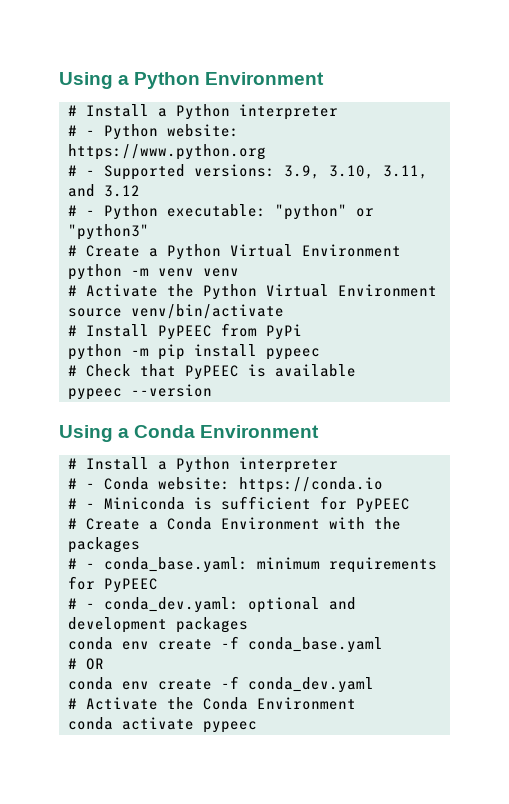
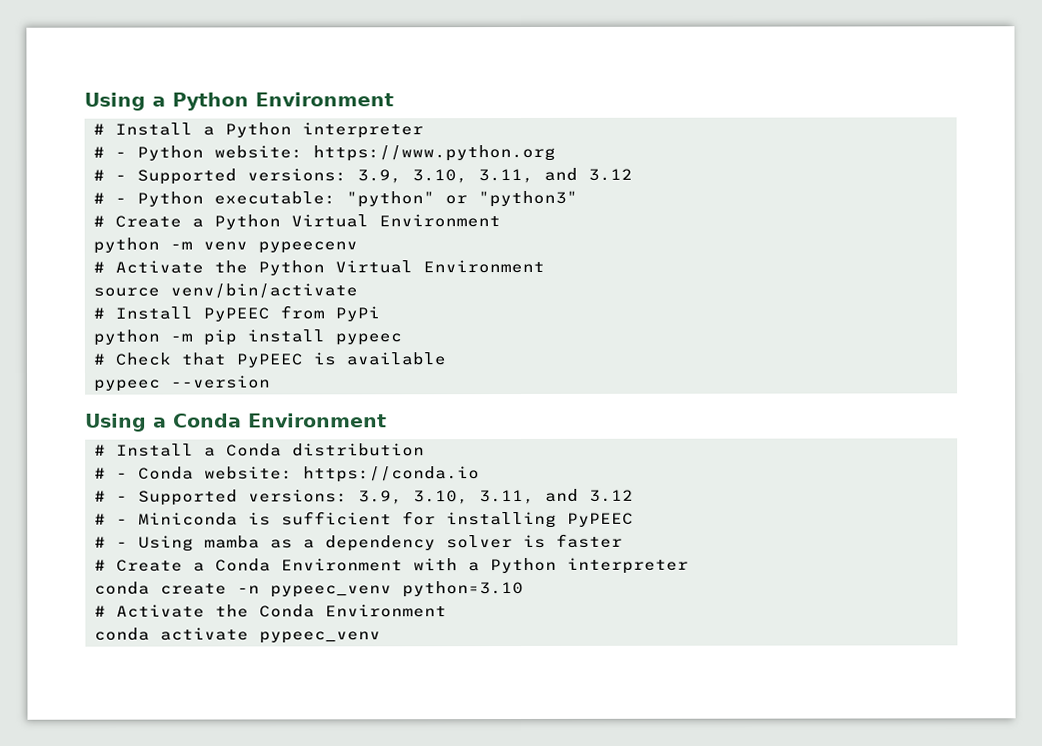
- python -m venv venv
+ python -m venv pypeecenv
  Using a Conda Environment
- # Install a Python interpreter
+ # Install a Conda distribution
  # - Conda website: https://conda.io
+ # - Supported versions: 3.9, 3.10, 3.11, and 3.12
- # - Miniconda is sufficient for PyPEEC
+ # - Miniconda is sufficient for installing PyPEEC
+ # - Using mamba as a dependency solver is faster
- # Create a Conda Environment with the packages
- # - conda_base.yaml: minimum requirements for PyPEEC
- # - conda_dev.yaml: optional and development packages
- conda env create -f conda_base.yaml
- # OR
- conda env create -f conda_dev.yaml
+ # Create a Conda Environment with a Python interpreter
+ conda create -n pypeec_venv python=3.10
- conda activate pypeec
+ conda activate pypeec_venv

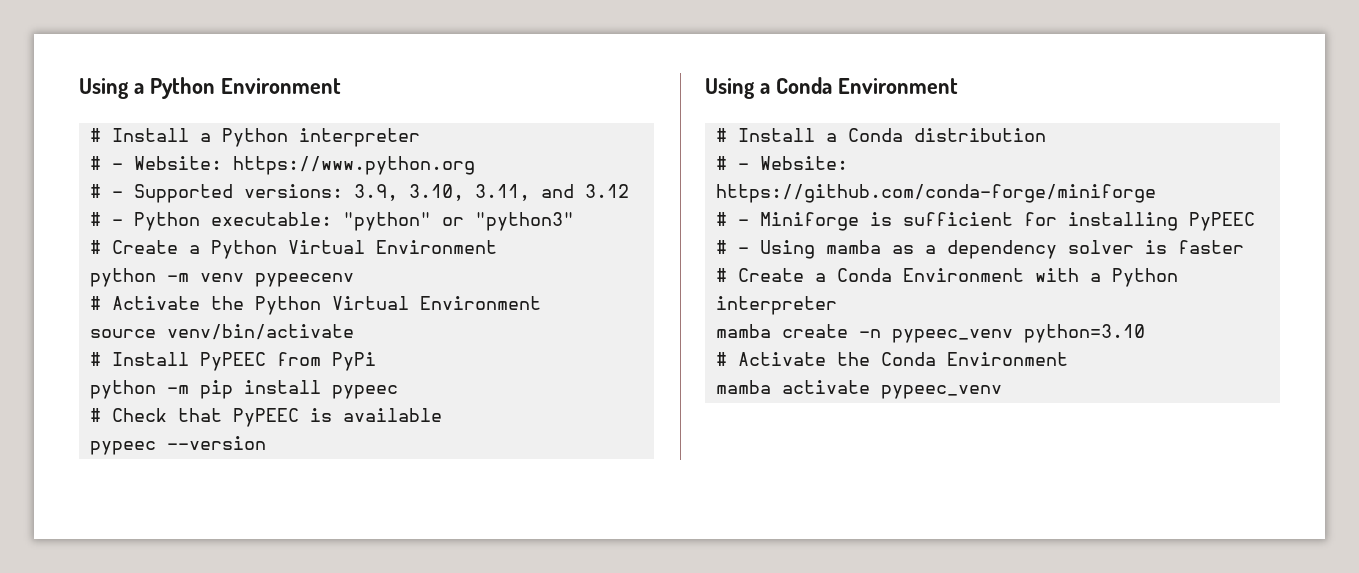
- # - Python website: https://www.python.org
+ # - Website: https://www.python.org
- # - Conda website: https://conda.io
- # - Supported versions: 3.9, 3.10, 3.11, and 3.12
- # - Miniconda is sufficient for installing PyPEEC
+ # - Website: https://github.com/conda-forge/miniforge
+ # - Miniforge is sufficient for installing PyPEEC
- conda create -n pypeec_venv python=3.10
+ mamba create -n pypeec_venv python=3.10
- conda activate pypeec_venv
+ mamba activate pypeec_venv

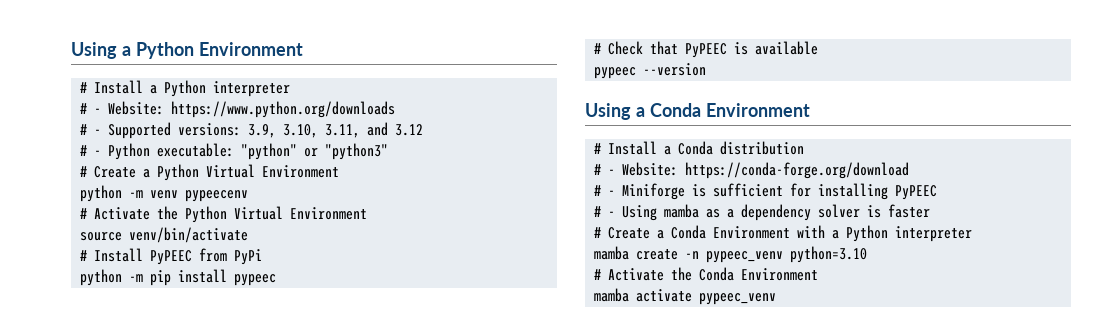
- # - Website: https://www.python.org
+ # - Website: https://www.python.org/downloads
- # - Website: https://github.com/conda-forge/miniforge
+ # - Website: https://conda-forge.org/download

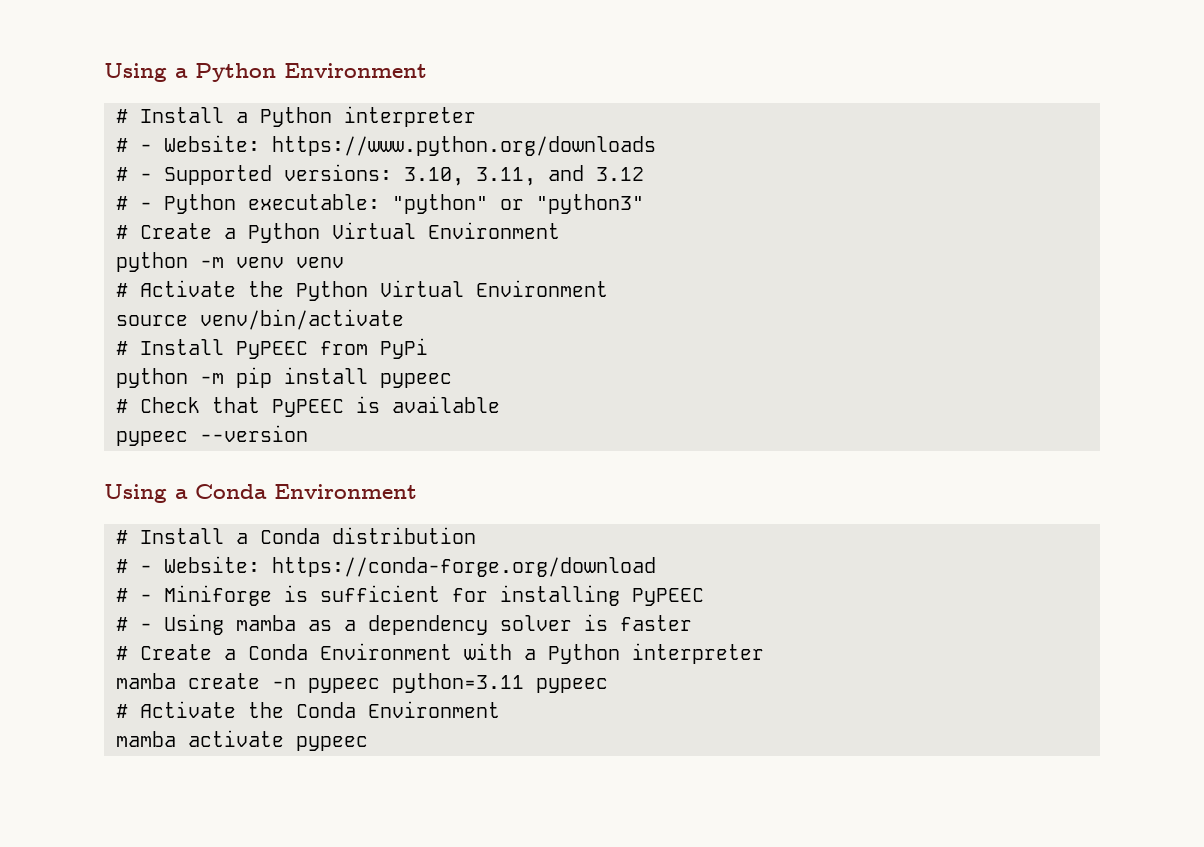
- # - Supported versions: 3.9, 3.10, 3.11, and 3.12
+ # - Supported versions: 3.10, 3.11, and 3.12
- python -m venv pypeecenv
+ python -m venv venv
- mamba create -n pypeec_venv python=3.10
+ mamba create -n pypeec python=3.11 pypeec
- mamba activate pypeec_venv
+ mamba activate pypeec

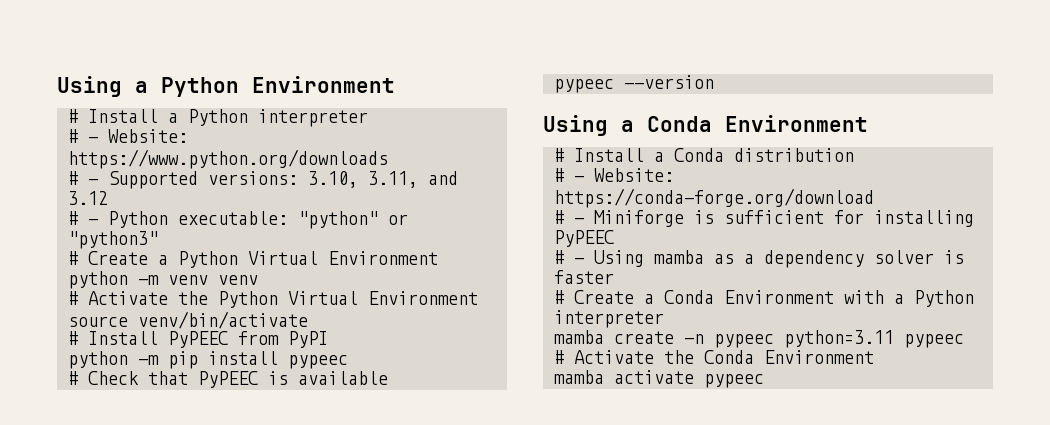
- # Install PyPEEC from PyPi
+ # Install PyPEEC from PyPI

